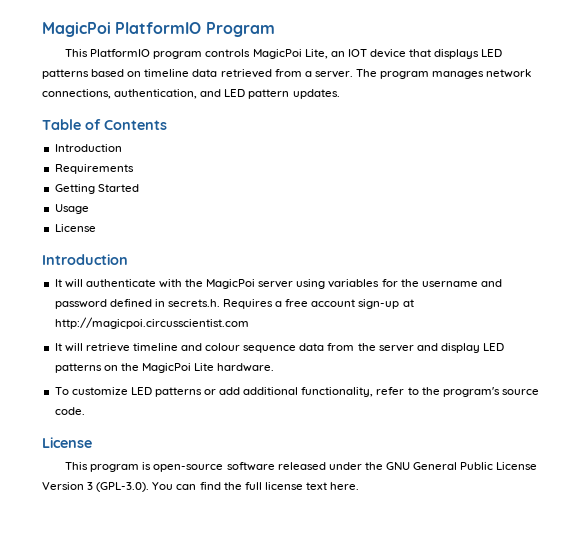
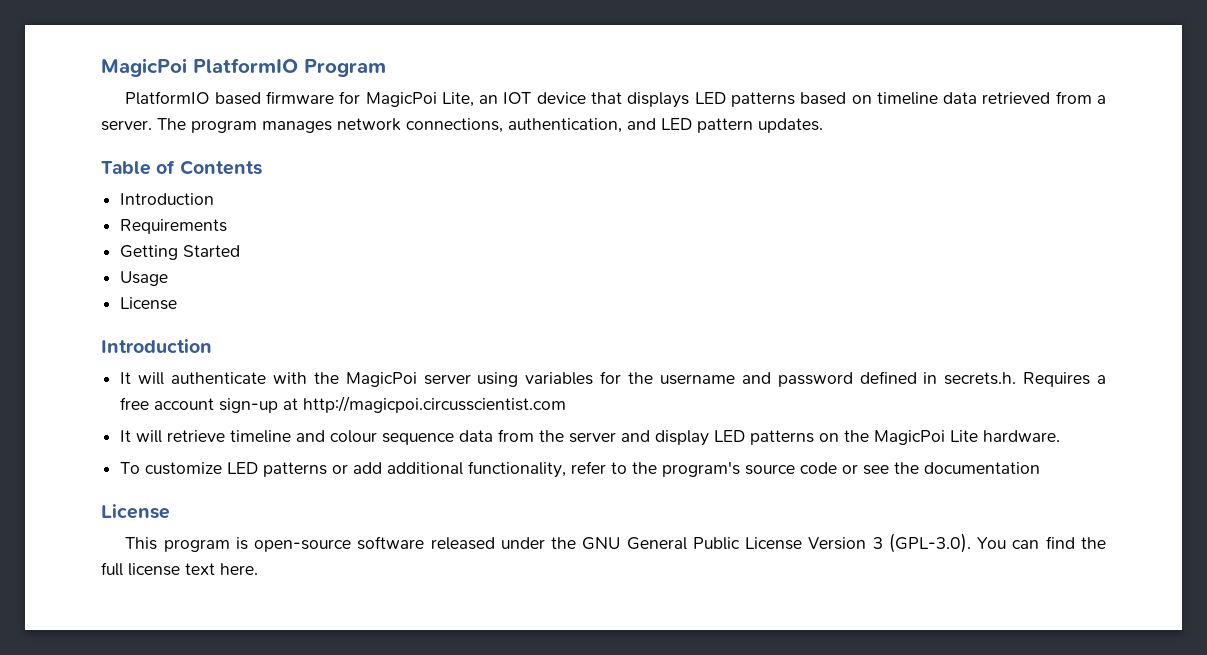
- This PlatformIO program controls MagicPoi Lite, an IOT device that displays LED patterns based on timeline data retrieved from a server.
+ PlatformIO based firmware for MagicPoi Lite, an IOT device that displays LED patterns based on timeline data retrieved from a server.
- To customize LED patterns or add additional functionality, refer to the program's source code.
+ To customize LED patterns or add additional functionality, refer to the program's source code or see the documentation

